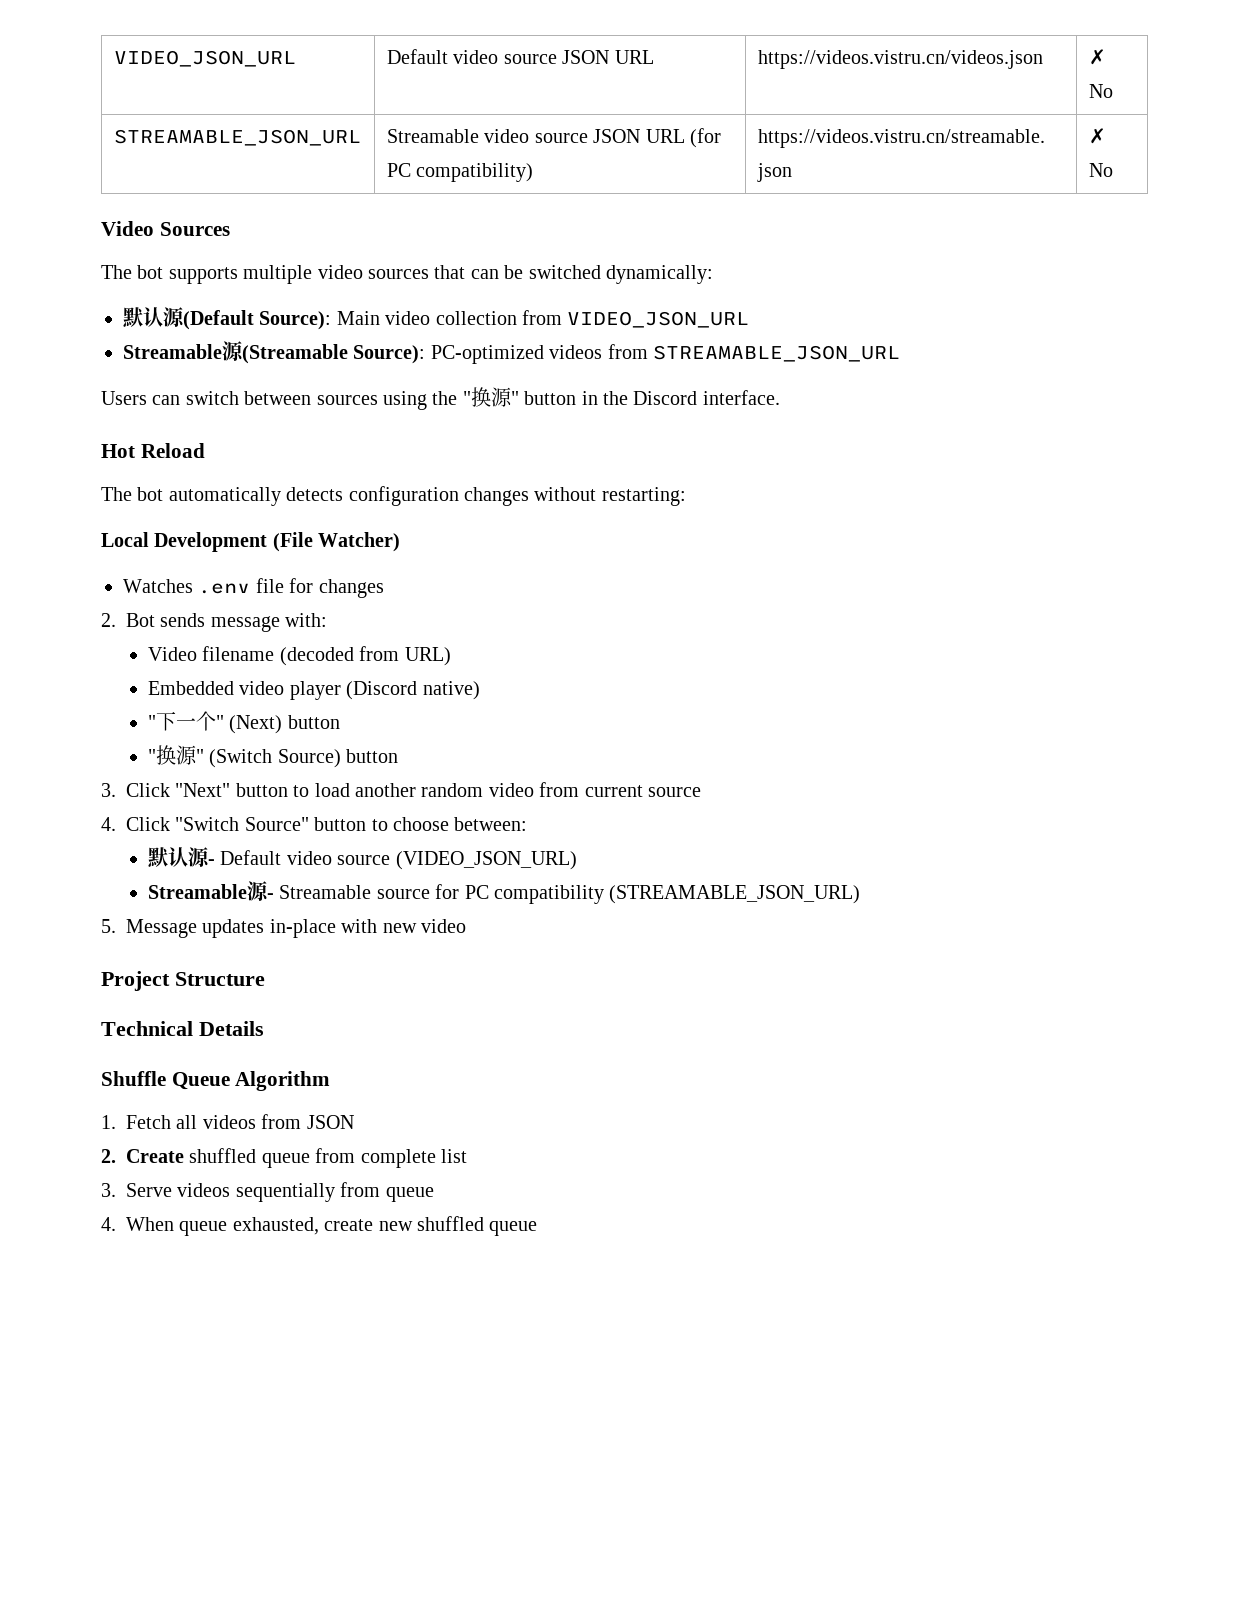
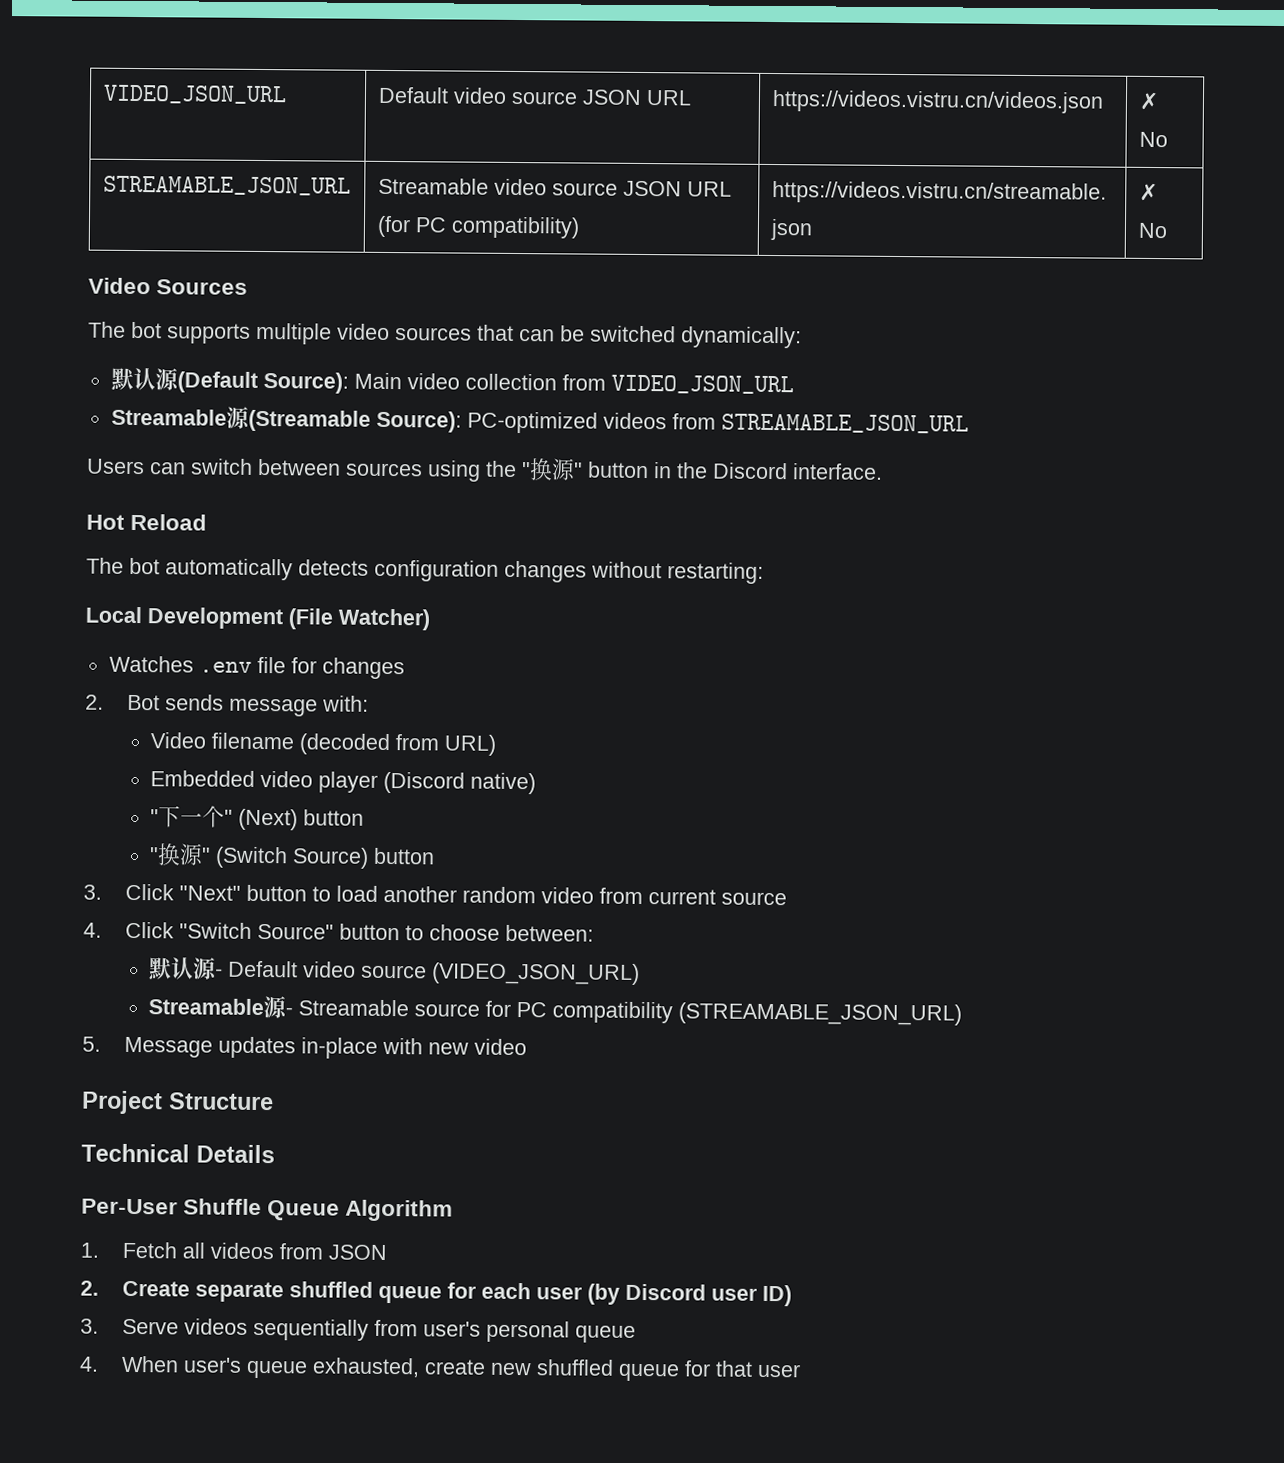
- Shuffle Queue Algorithm
+ Per-User Shuffle Queue Algorithm
- 2. Create shuffled queue from complete list
+ 2. Create separate shuffled queue for each user (by Discord user ID)
- 3. Serve videos sequentially from queue
+ 3. Serve videos sequentially from user's personal queue
- 4. When queue exhausted, create new shuffled queue
+ 4. When user's queue exhausted, create new shuffled queue for that user

